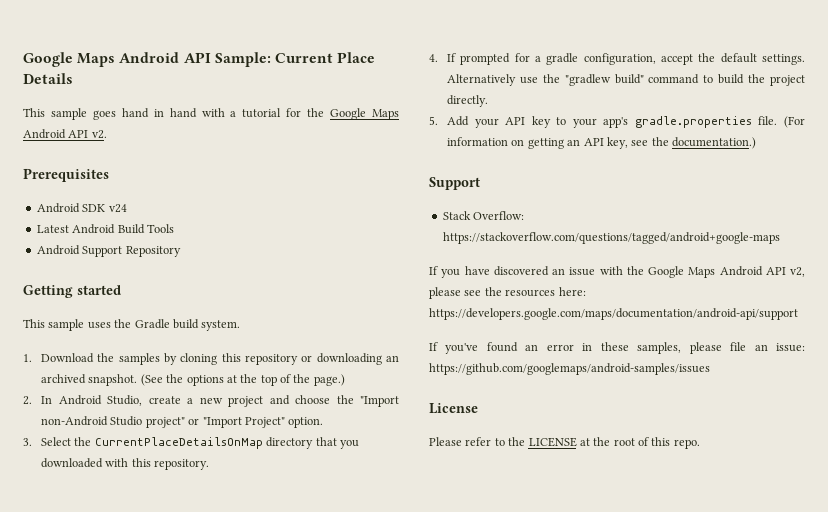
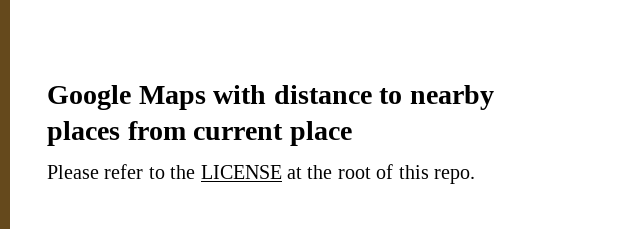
- Google Maps Android API Sample: Current Place Details
- This sample goes hand in hand with a tutorial for the Google Maps Android API v2.
- Prerequisites
- Android SDK v24
- Latest Android Build Tools
- Android Support Repository
- Getting started
- This sample uses the Gradle build system.
- 1. Download the samples by cloning this repository or downloading an archived snapshot. (See the options at the top of the page.)
- 2. In Android Studio, create a new project and choose the "Import non-Android Studio project" or "Import Project" option.
- 3. Select the CurrentPlaceDetailsOnMap directory that you downloaded with this repository.
- 4. If prompted for a gradle configuration, accept the default settings. Alternatively use the "gradlew build" command to build the project directly.
- 5. Add your API key to your app's gradle.properties file. (For information on getting an API key, see the documentation.)
- Support
- Stack Overflow: https://stackoverflow.com/questions/tagged/android+google-maps
- If you have discovered an issue with the Google Maps Android API v2, please see the resources here: https://developers.google.com/maps/documentation/android-api/support
- If you've found an error in these samples, please file an issue: https://github.com/googlemaps/android-samples/issues
- License
+ Google Maps with distance to nearby places from current place

